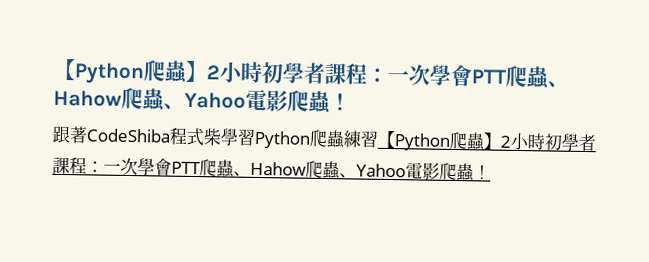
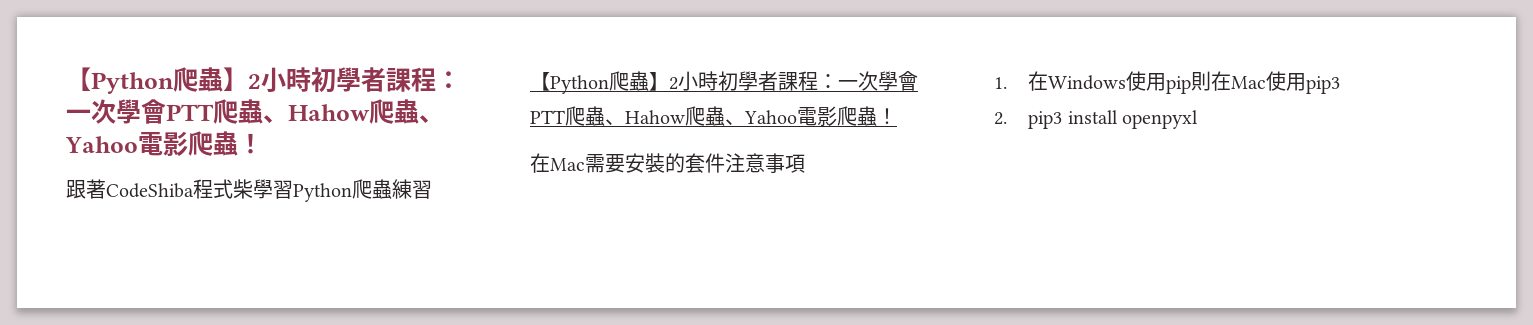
+ 在Mac需要安裝的套件注意事項
+ 1.在Windows使用pip則在Mac使用pip3
+ 2. pip3 install openpyxl

